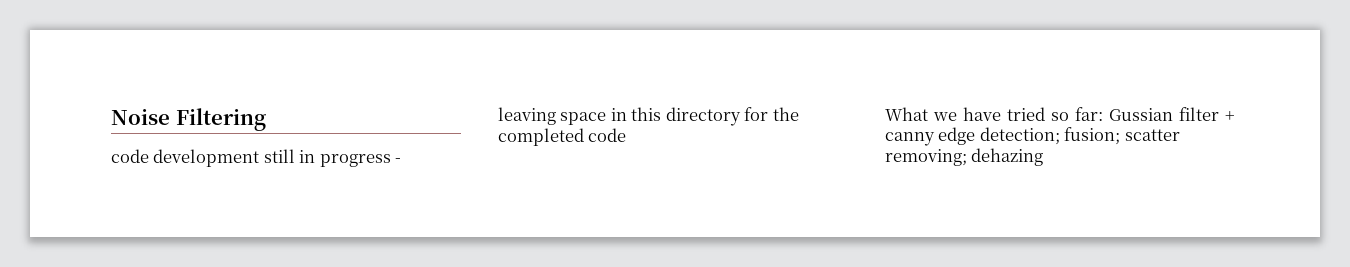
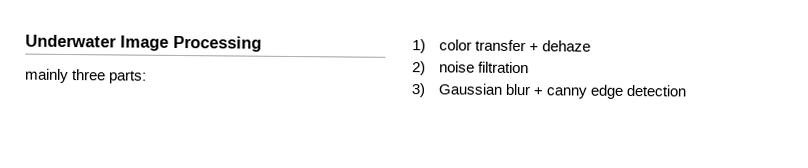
- Noise Filtering
- code development still in progress - leaving space in this directory for the completed code
- What we have tried so far: Gussian filter + canny edge detection; fusion; scatter removing; dehazing
+ Underwater Image Processing
+ mainly three parts:
+ 1) color transfer + dehaze
+ 2) noise filtration
+ 3) Gaussian blur + canny edge detection

